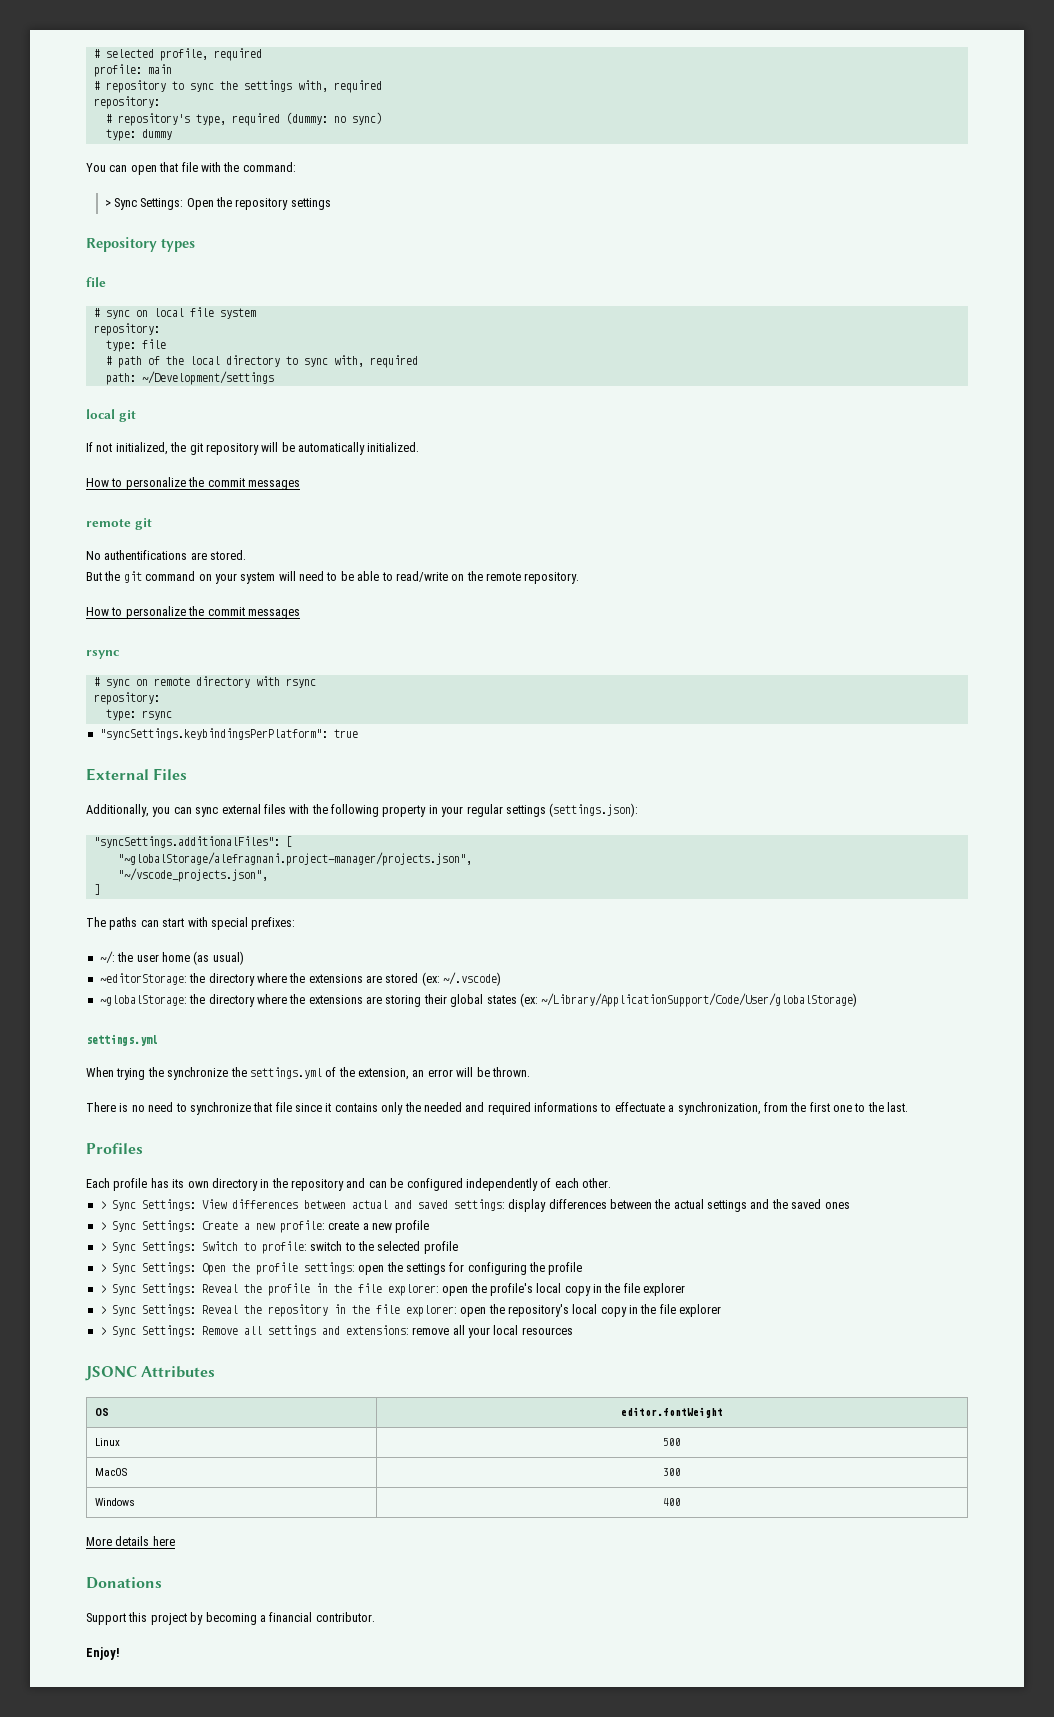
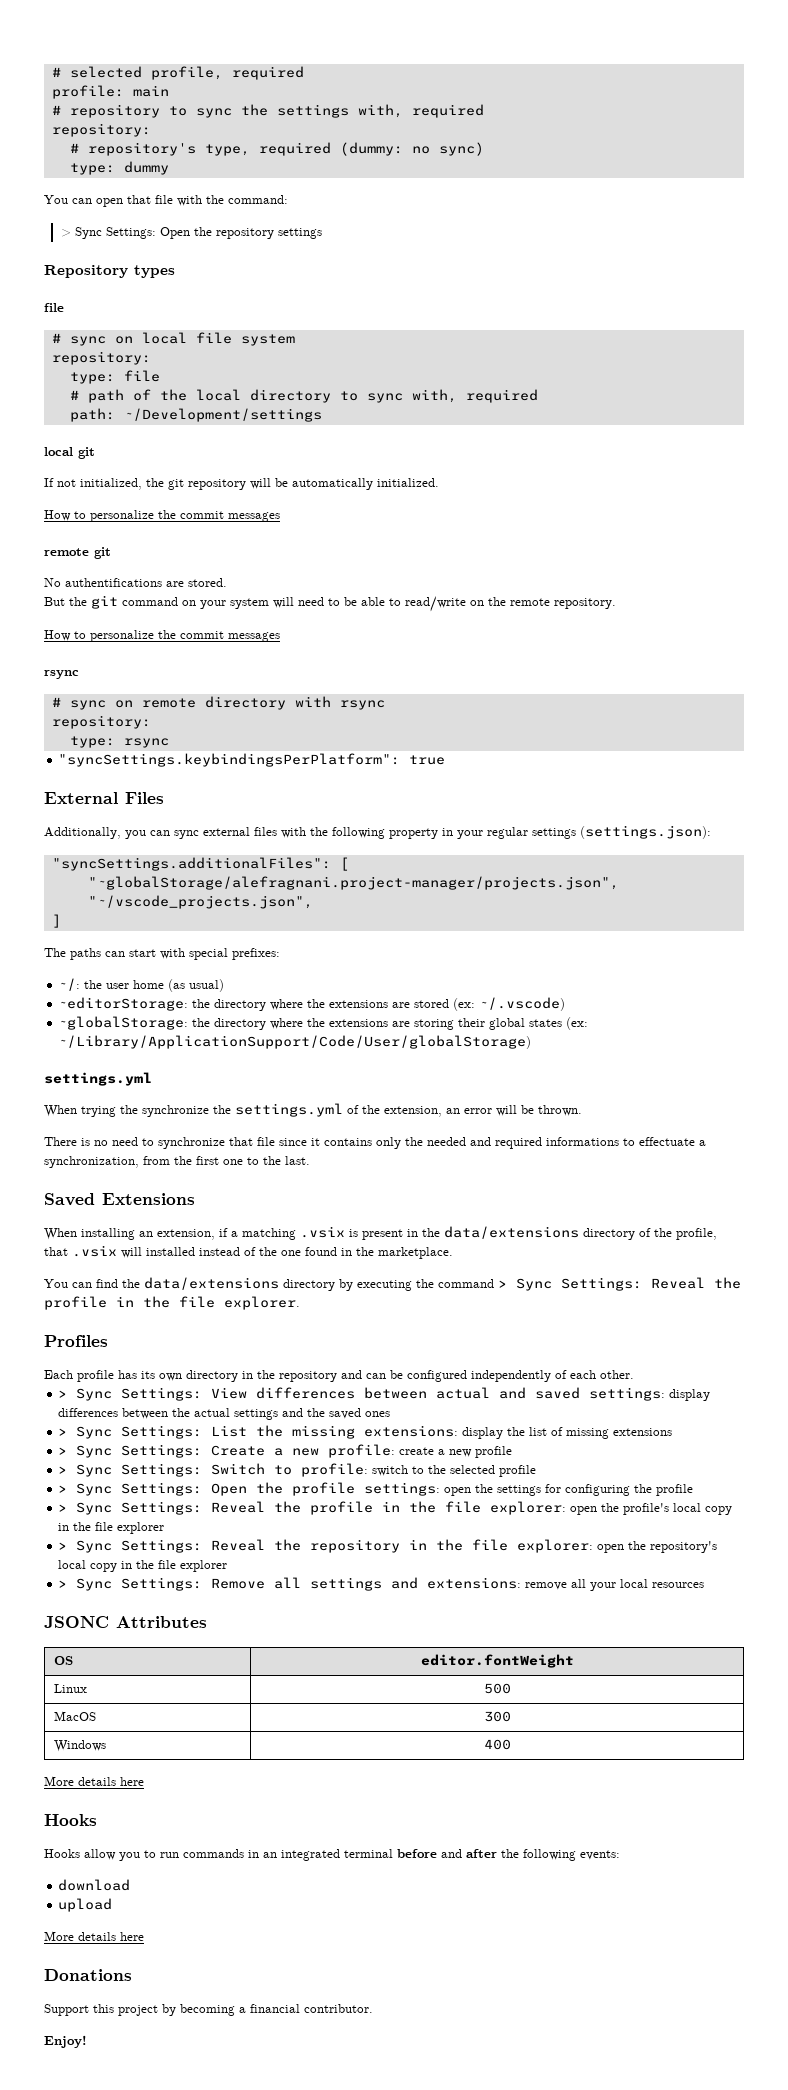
+ Saved Extensions
+ When installing an extension, if a matching .vsix is present in the data/extensions directory of the profile, that .vsix will installed instead of the one found in the marketplace.
+ You can find the data/extensions directory by executing the command > Sync Settings: Reveal the profile in the file explorer.
+ > Sync Settings: List the missing extensions: display the list of missing extensions
  Windows | 400
+ More details here
+ Hooks
+ Hooks allow you to run commands in an integrated terminal before and after the following events:
+ download
+ upload

